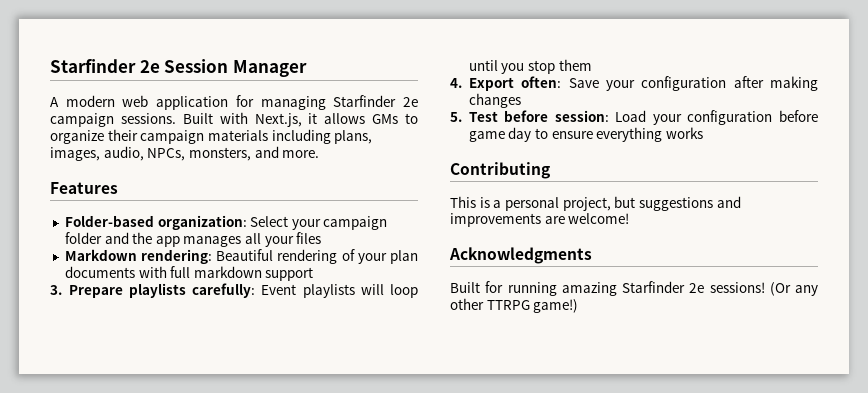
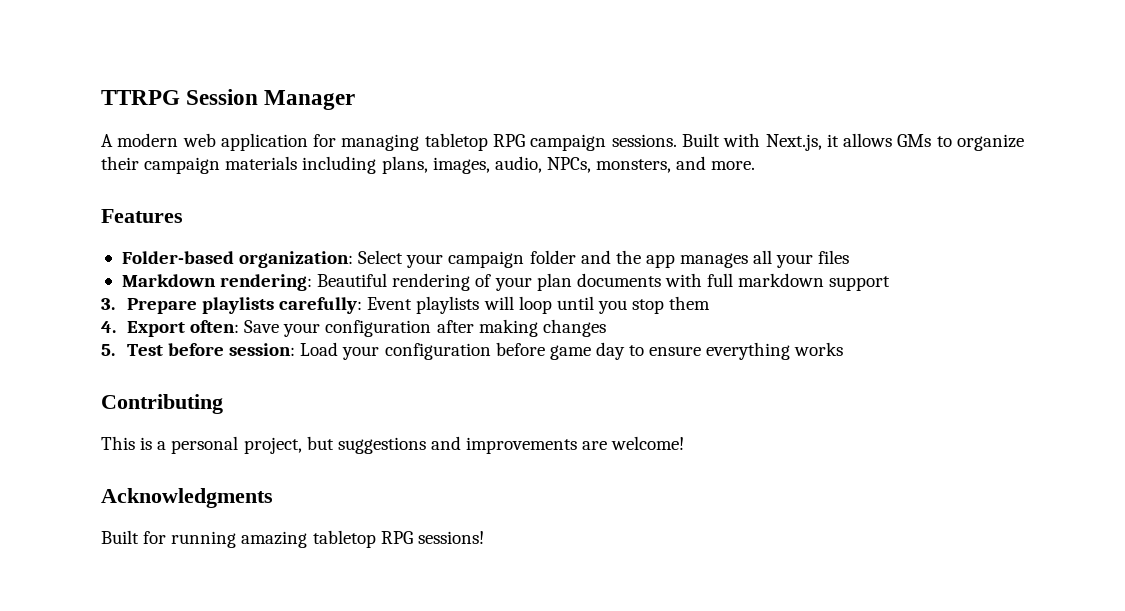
- Starfinder 2e Session Manager
+ TTRPG Session Manager
- A modern web application for managing Starfinder 2e campaign sessions.
+ A modern web application for managing tabletop RPG campaign sessions.
- Built for running amazing Starfinder 2e sessions! (Or any other TTRPG game!)
+ Built for running amazing tabletop RPG sessions!

